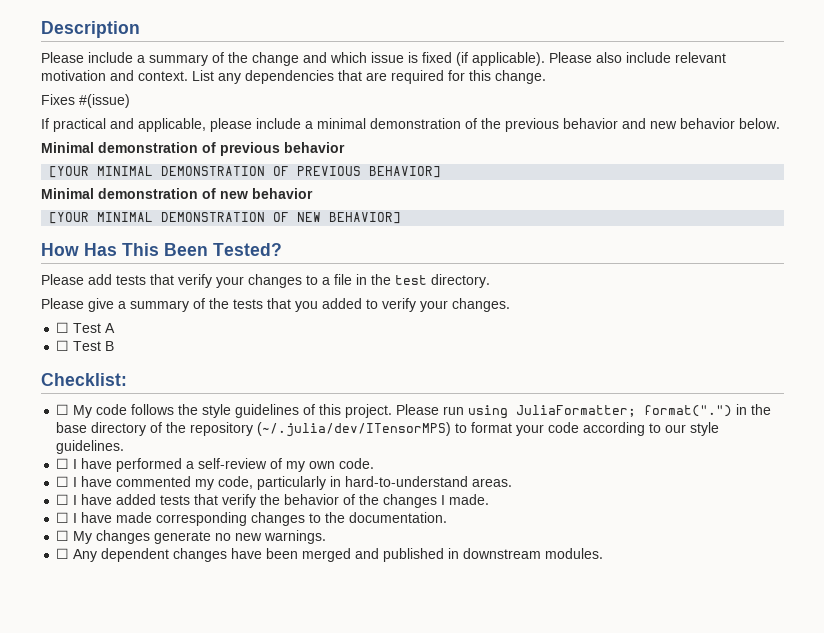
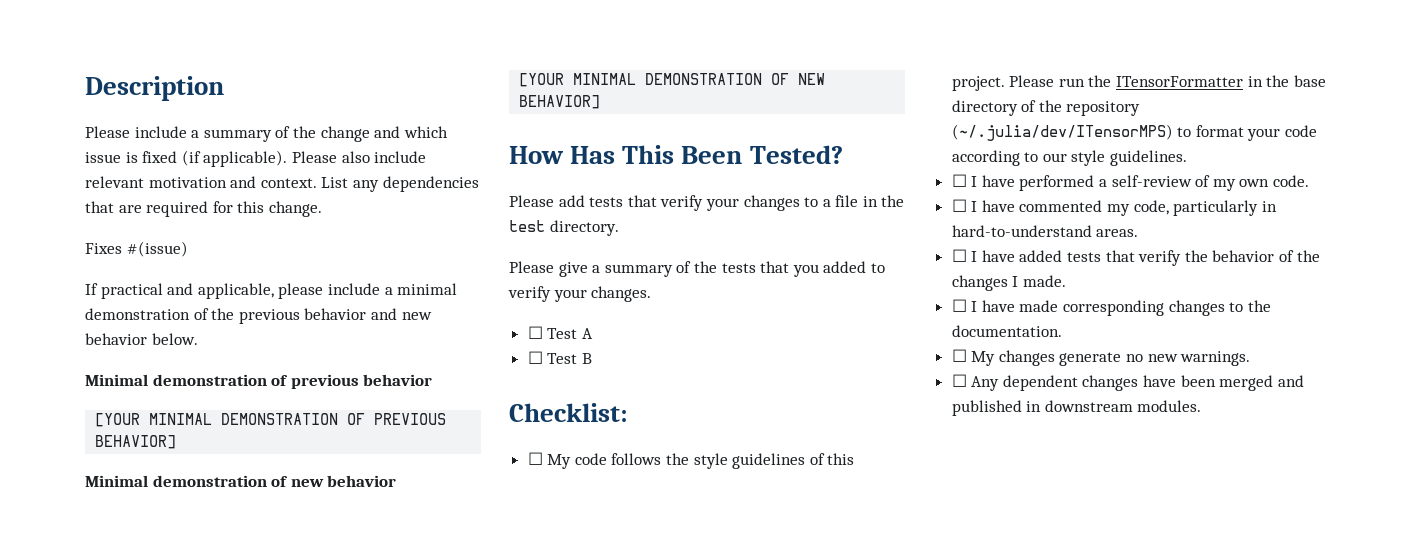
- Please run using JuliaFormatter; format(".") in the base directory of the repository (~/.julia/dev/ITensorMPS) to format your code according to our style guidelines.
+ Please run the ITensorFormatter in the base directory of the repository (~/.julia/dev/ITensorMPS) to format your code according to our style guidelines.

